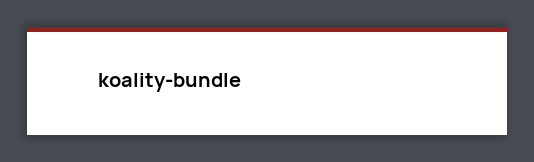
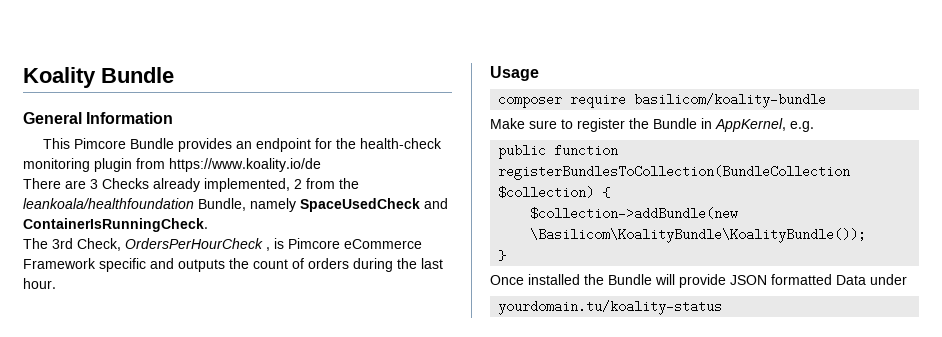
- koality-bundle
+ Koality Bundle
+ General Information
+ This Pimcore Bundle provides an endpoint for the health-check monitoring plugin from https://www.koality.io/de
+ There are 3 Checks already implemented, 2 from the leankoala/healthfoundation Bundle, namely SpaceUsedCheck and ContainerIsRunningCheck.
+ The 3rd Check, OrdersPerHourCheck , is Pimcore eCommerce Framework specific and outputs the count of orders during the last hour.
+ Usage
+ composer require basilicom/koality-bundle
+ Make sure to register the Bundle in AppKernel, e.g.
+ public function registerBundlesToCollection(BundleCollection $collection) {
+ $collection->addBundle(new \Basilicom\KoalityBundle\KoalityBundle());
+ }
+ Once installed the Bundle will provide JSON formatted Data under
+ yourdomain.tu/koality-status

